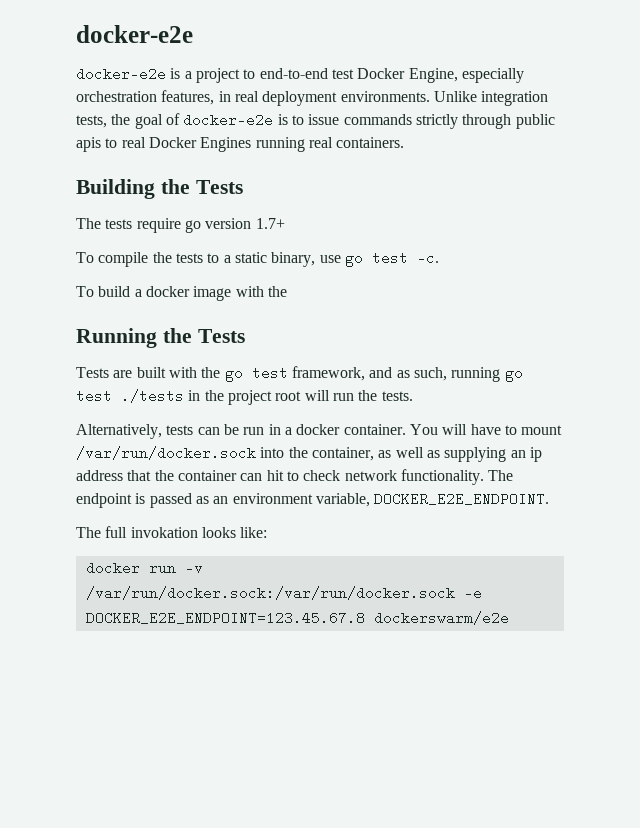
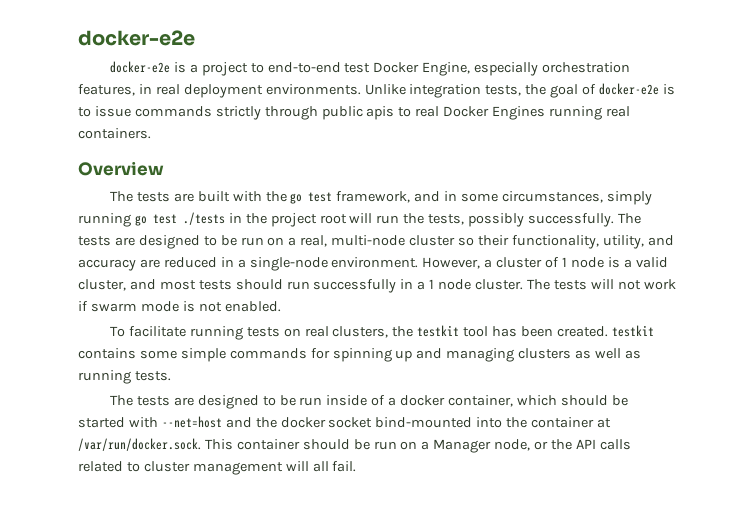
- Building the Tests
- The tests require go version 1.7+
- To compile the tests to a static binary, use go test -c.
- To build a docker image with the
- Running the Tests
- Tests are built with the go test framework, and as such, running go test ./tests in the project root will run the tests.
- Alternatively, tests can be run in a docker container. You will have to mount /var/run/docker.sock into the container, as well as supplying an ip address that the container can hit to check network functionality. The endpoint is passed as an environment variable, DOCKER_E2E_ENDPOINT.
- The full invokation looks like:
- docker run -v /var/run/docker.sock:/var/run/docker.sock -e DOCKER_E2E_ENDPOINT=123.45.67.8 dockerswarm/e2e
+ Overview
+ The tests are built with the go test framework, and in some circumstances, simply running go test ./tests in the project root will run the tests, possibly successfully. The tests are designed to be run on a real, multi-node cluster so their functionality, utility, and accuracy are reduced in a single-node environment. However, a cluster of 1 node is a valid cluster, and most tests should run successfully in a 1 node cluster. The tests will not work if swarm mode is not enabled.
+ To facilitate running tests on real clusters, the testkit tool has been created. testkit contains some simple commands for spinning up and managing clusters as well as running tests.
+ The tests are designed to be run inside of a docker container, which should be started with --net=host and the docker socket bind-mounted into the container at /var/run/docker.sock. This container should be run on a Manager node, or the API calls related to cluster management will all fail.

